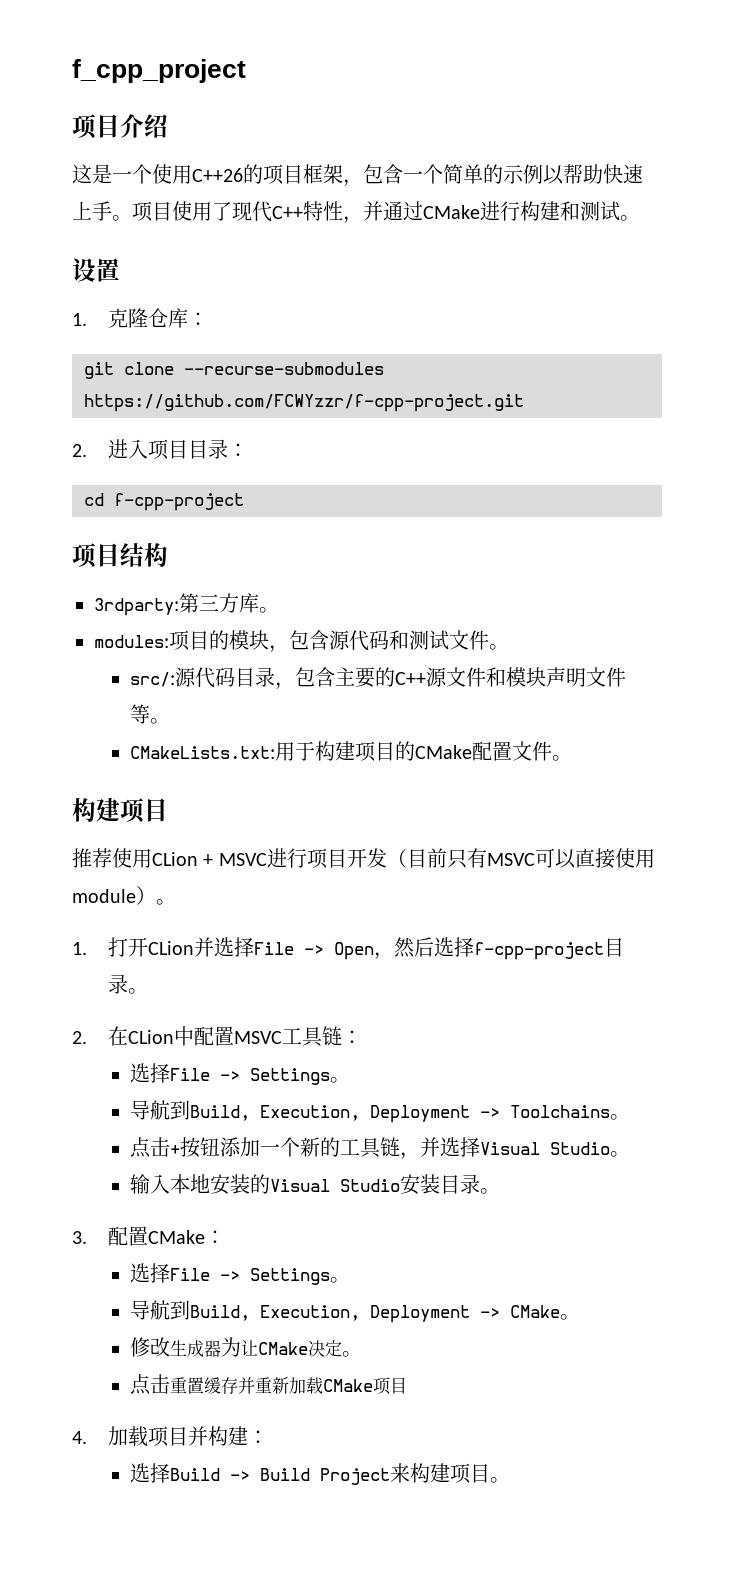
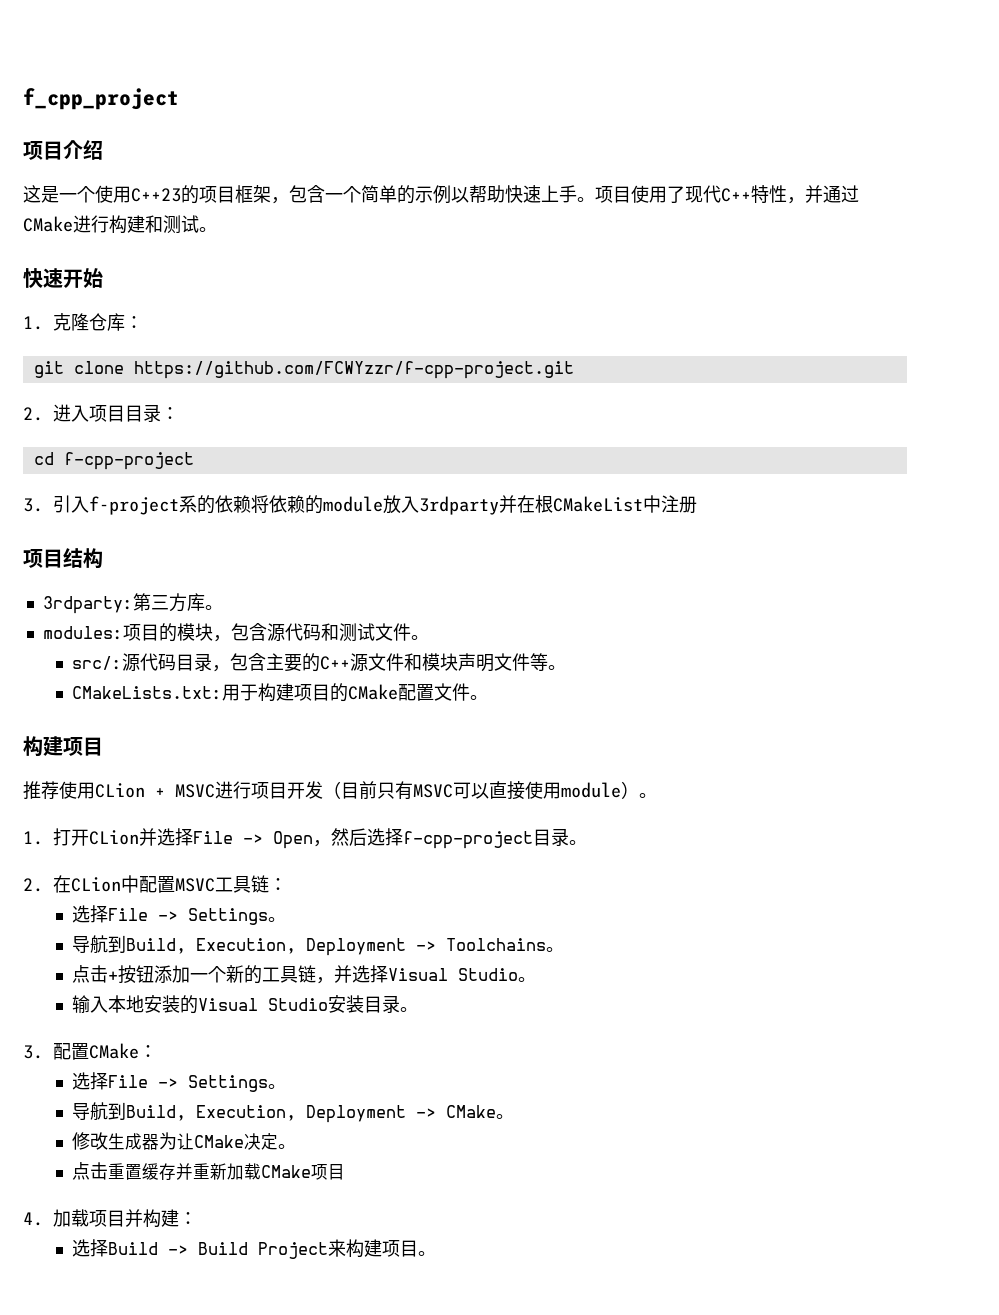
- 这是一个使用C++26的项目框架，包含一个简单的示例以帮助快速上手。
+ 这是一个使用C++23的项目框架，包含一个简单的示例以帮助快速上手。
- 设置
+ 快速开始
- git clone --recurse-submodules https://github.com/FCWYzzr/f-cpp-project.git
+ git clone https://github.com/FCWYzzr/f-cpp-project.git
+ 3.引入f-project系的依赖将依赖的module放入3rdparty并在根CMakeList中注册

